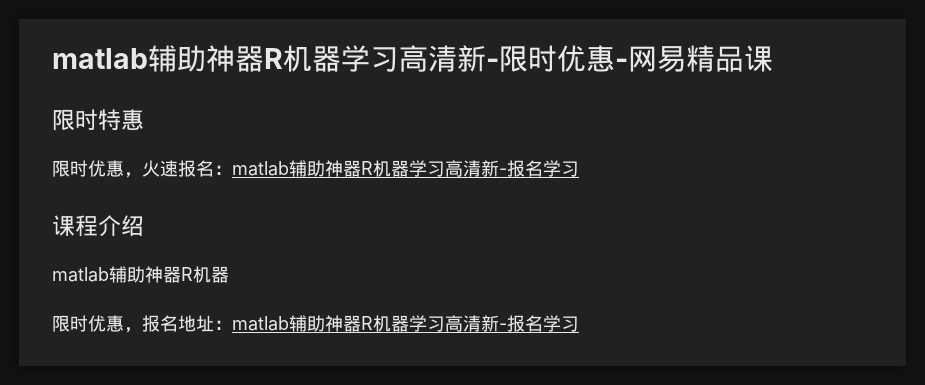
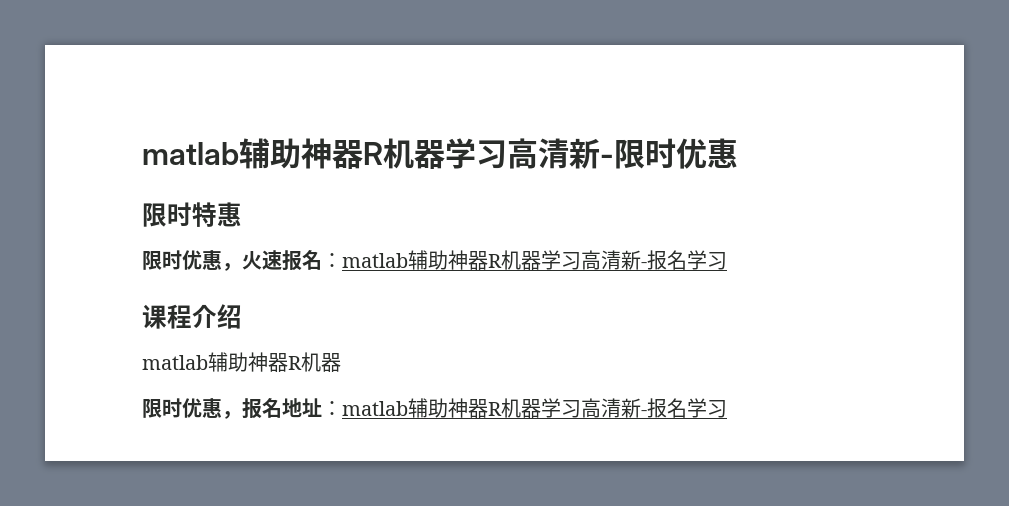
- matlab辅助神器R机器学习高清新-限时优惠-网易精品课
+ matlab辅助神器R机器学习高清新-限时优惠

